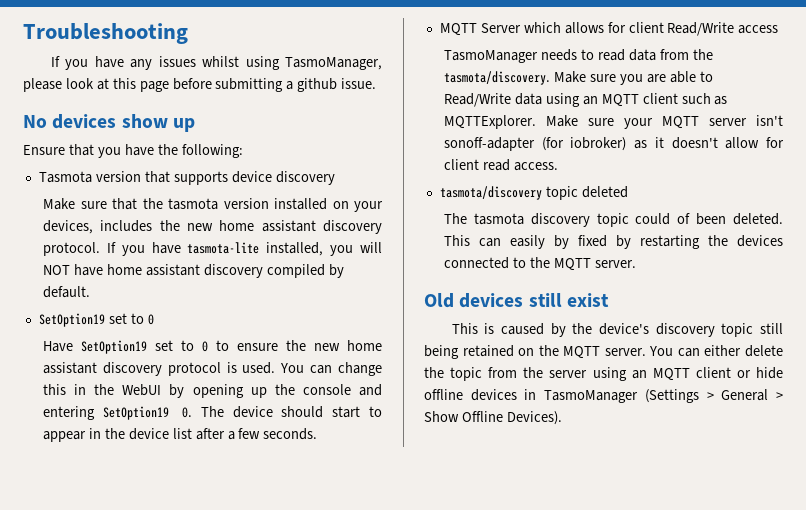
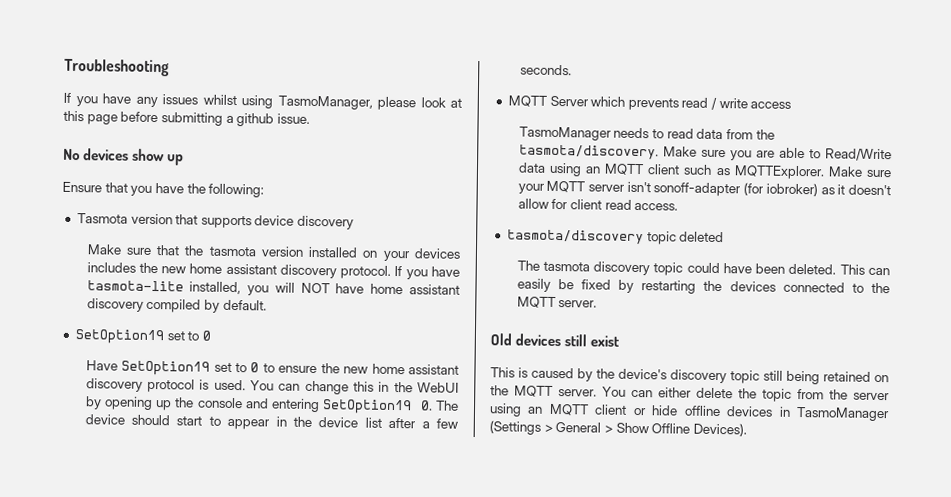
- Make sure that the tasmota version installed on your devices, includes the new home assistant discovery protocol.
+ Make sure that the tasmota version installed on your devices includes the new home assistant discovery protocol.
- MQTT Server which allows for client Read/Write access
+ MQTT Server which prevents read / write access
- The tasmota discovery topic could of been deleted.
+ The tasmota discovery topic could have been deleted.
- This can easily by fixed by restarting the devices connected to the MQTT server.
+ This can easily be fixed by restarting the devices connected to the MQTT server.

